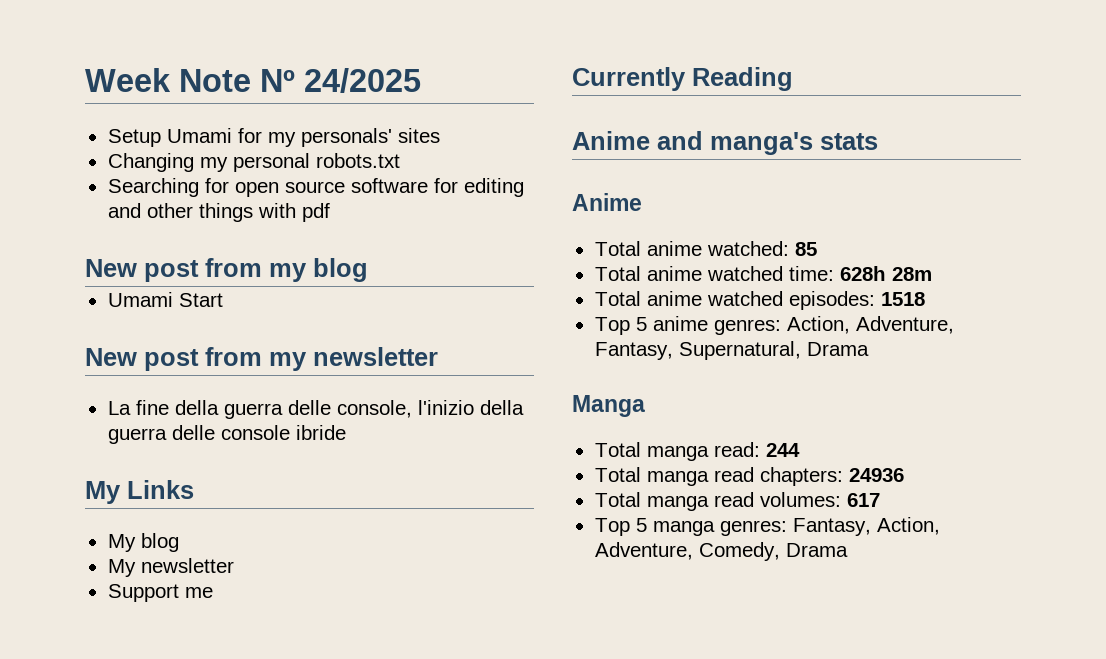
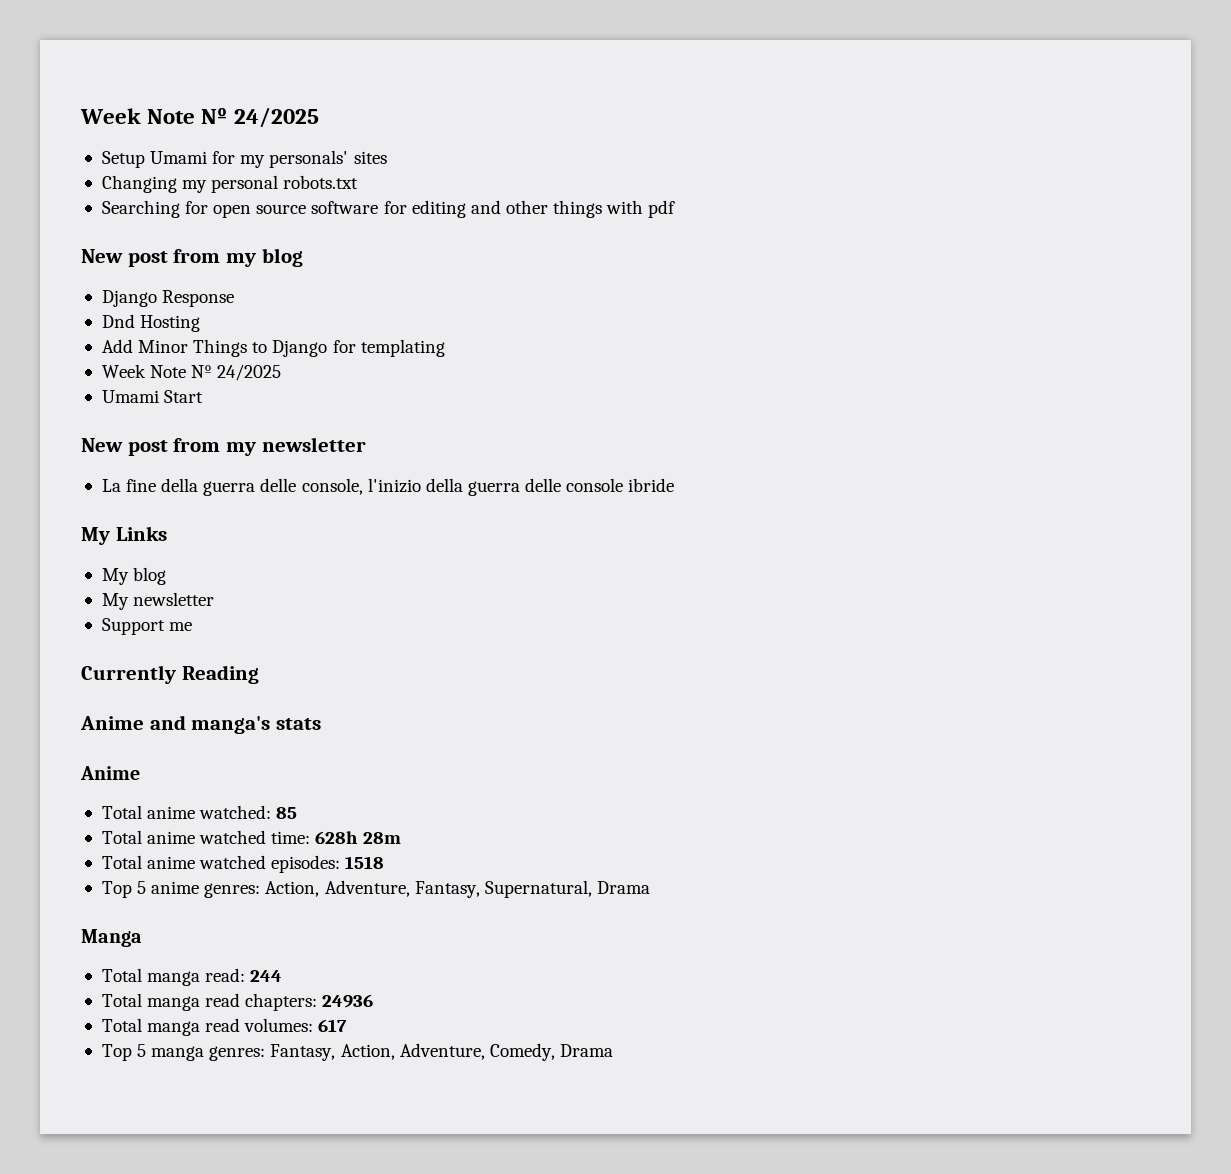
+ Django Response
+ Dnd Hosting
+ Add Minor Things to Django for templating
+ Week Note Nº 24/2025

